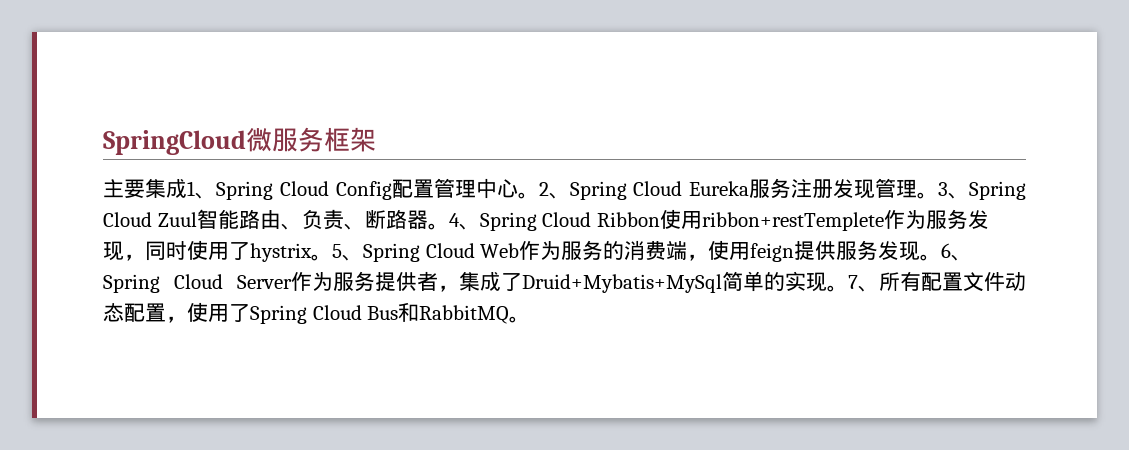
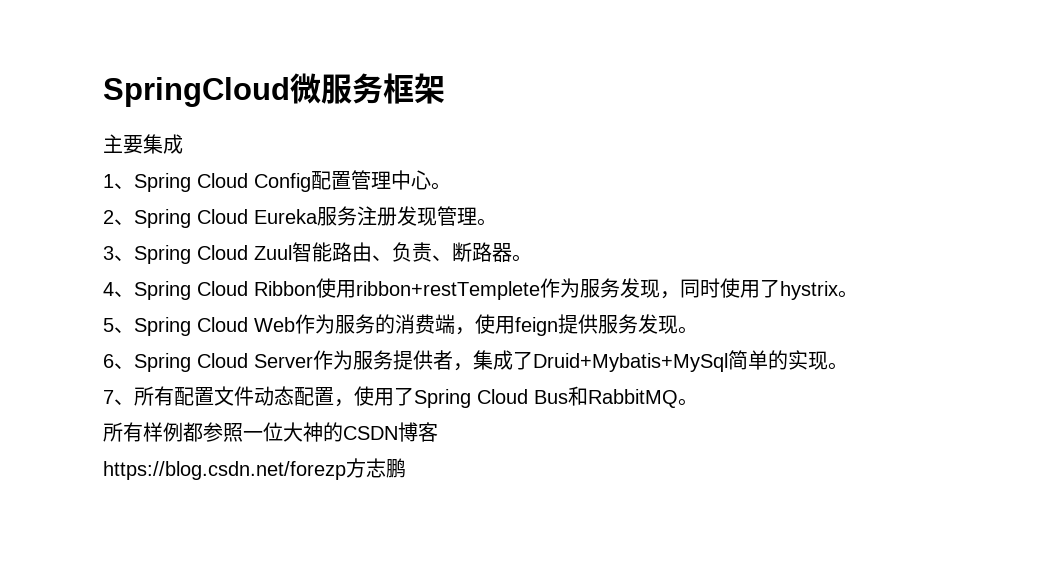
- 主要集成1、Spring Cloud Config配置管理中心。2、Spring Cloud Eureka服务注册发现管理。3、Spring Cloud Zuul智能路由、负责、断路器。4、Spring Cloud Ribbon使用ribbon+restTemplete作为服务发现，同时使用了hystrix。5、Spring Cloud Web作为服务的消费端，使用feign提供服务发现。6、Spring Cloud Server作为服务提供者，集成了Druid+Mybatis+MySql简单的实现。7、所有配置文件动态配置，使用了Spring Cloud Bus和RabbitMQ。
+ 主要集成
+ 1、Spring Cloud Config配置管理中心。
+ 2、Spring Cloud Eureka服务注册发现管理。
+ 3、Spring Cloud Zuul智能路由、负责、断路器。
+ 4、Spring Cloud Ribbon使用ribbon+restTemplete作为服务发现，同时使用了hystrix。
+ 5、Spring Cloud Web作为服务的消费端，使用feign提供服务发现。
+ 6、Spring Cloud Server作为服务提供者，集成了Druid+Mybatis+MySql简单的实现。
+ 7、所有配置文件动态配置，使用了Spring Cloud Bus和RabbitMQ。
+ 所有样例都参照一位大神的CSDN博客
+ https://blog.csdn.net/forezp方志鹏

